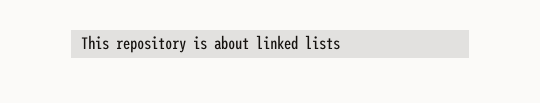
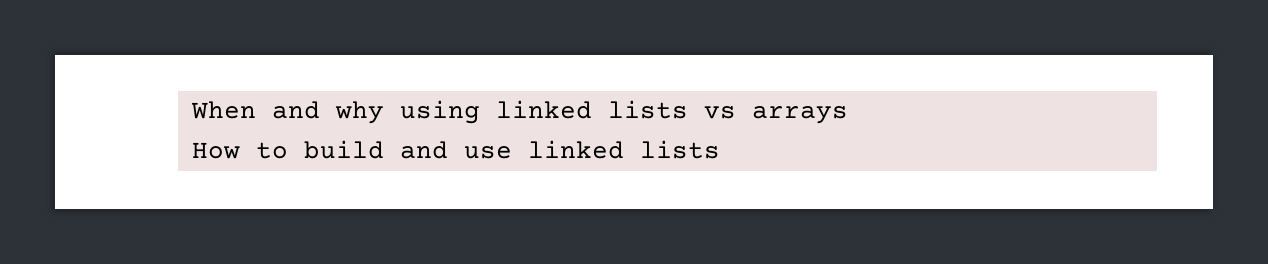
- This repository is about linked lists
+ When and why using linked lists vs arrays
+ How to build and use linked lists

